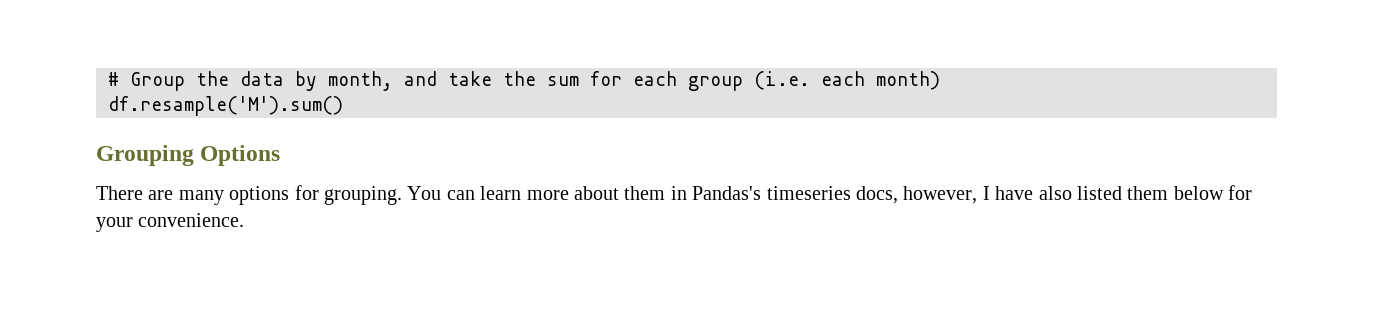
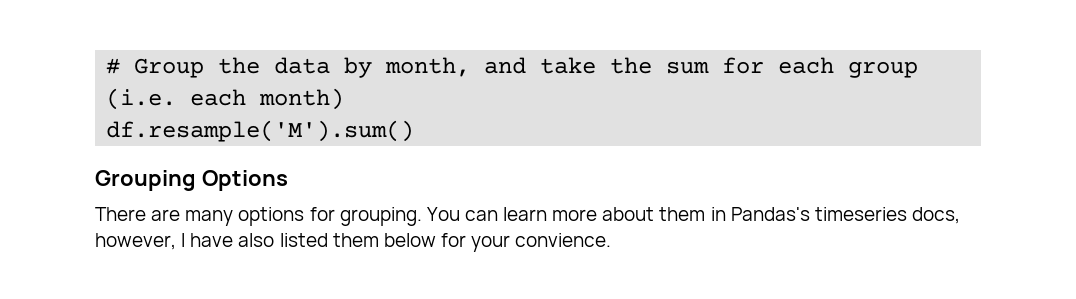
- You can learn more about them in Pandas's timeseries docs, however, I have also listed them below for your convenience.
+ You can learn more about them in Pandas's timeseries docs, however, I have also listed them below for your convience.

